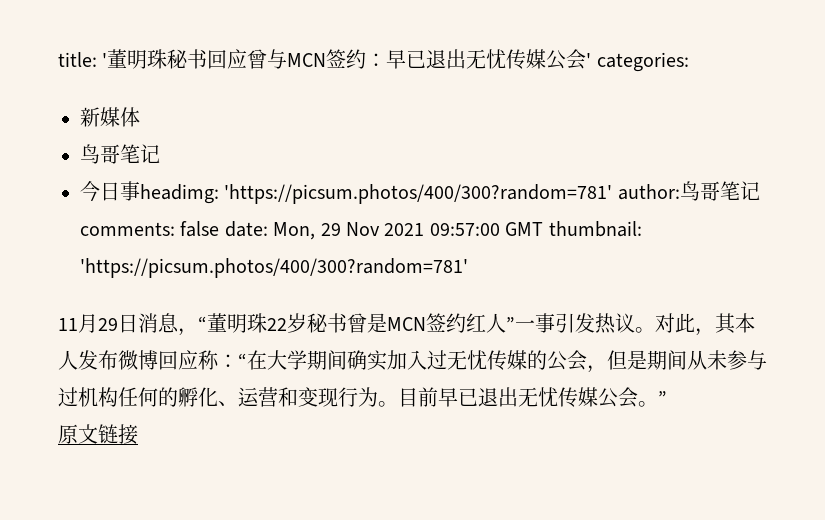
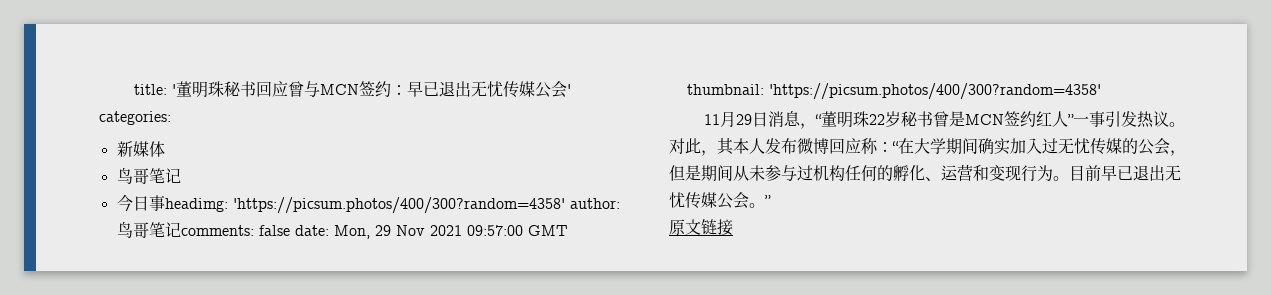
- 今日事headimg: 'https://picsum.photos/400/300?random=781' author:鸟哥笔记comments: false date: Mon, 29 Nov 2021 09:57:00 GMT thumbnail: 'https://picsum.photos/400/300?random=781'
+ 今日事headimg: 'https://picsum.photos/400/300?random=4358' author:鸟哥笔记comments: false date: Mon, 29 Nov 2021 09:57:00 GMT thumbnail: 'https://picsum.photos/400/300?random=4358'

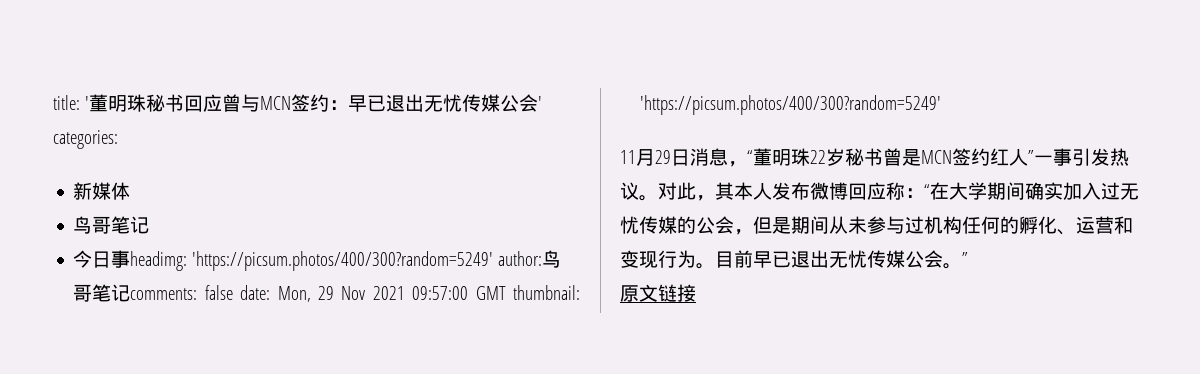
- 今日事headimg: 'https://picsum.photos/400/300?random=4358' author:鸟哥笔记comments: false date: Mon, 29 Nov 2021 09:57:00 GMT thumbnail: 'https://picsum.photos/400/300?random=4358'
+ 今日事headimg: 'https://picsum.photos/400/300?random=5249' author:鸟哥笔记comments: false date: Mon, 29 Nov 2021 09:57:00 GMT thumbnail: 'https://picsum.photos/400/300?random=5249'

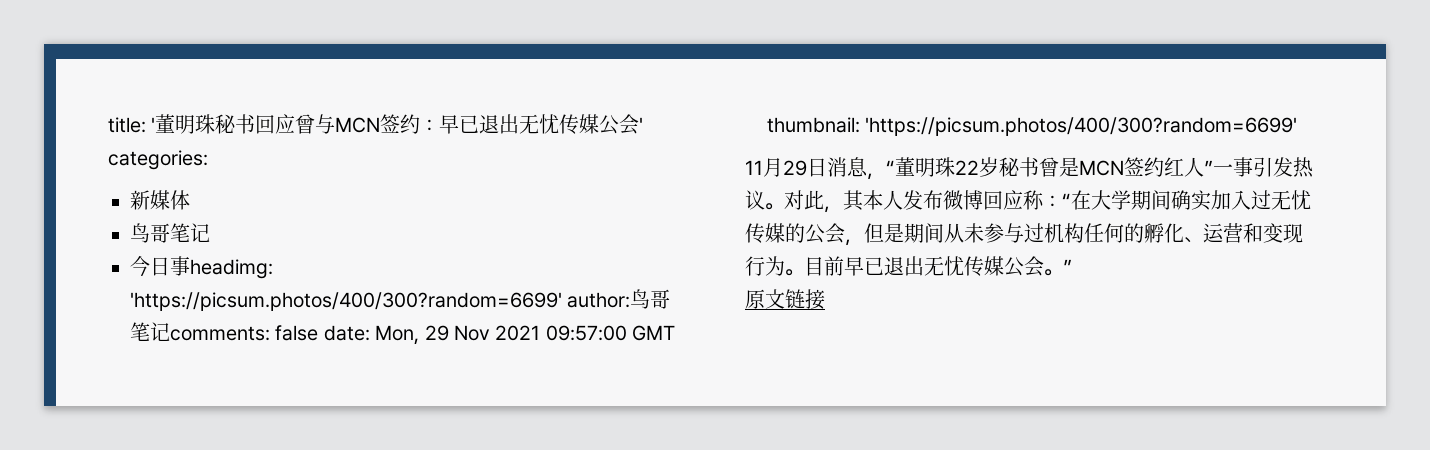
- 今日事headimg: 'https://picsum.photos/400/300?random=5249' author:鸟哥笔记comments: false date: Mon, 29 Nov 2021 09:57:00 GMT thumbnail: 'https://picsum.photos/400/300?random=5249'
+ 今日事headimg: 'https://picsum.photos/400/300?random=6699' author:鸟哥笔记comments: false date: Mon, 29 Nov 2021 09:57:00 GMT thumbnail: 'https://picsum.photos/400/300?random=6699'

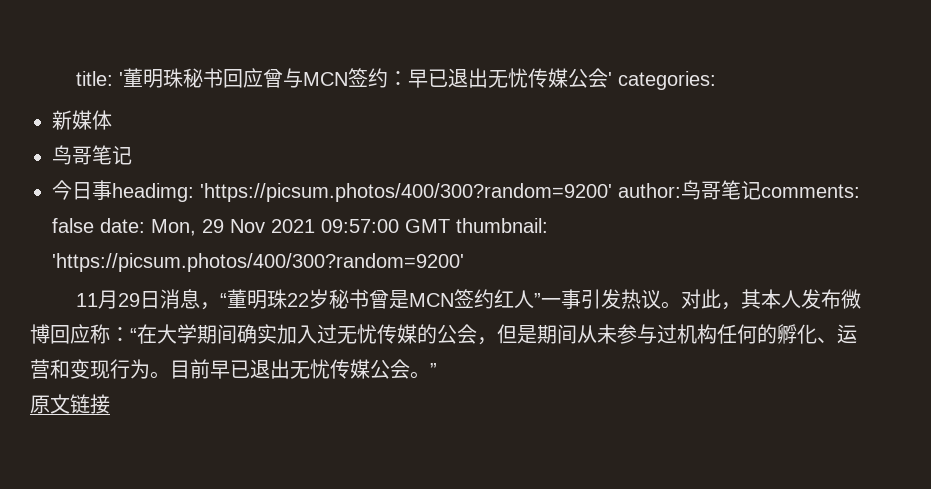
- 今日事headimg: 'https://picsum.photos/400/300?random=6699' author:鸟哥笔记comments: false date: Mon, 29 Nov 2021 09:57:00 GMT thumbnail: 'https://picsum.photos/400/300?random=6699'
+ 今日事headimg: 'https://picsum.photos/400/300?random=9200' author:鸟哥笔记comments: false date: Mon, 29 Nov 2021 09:57:00 GMT thumbnail: 'https://picsum.photos/400/300?random=9200'

